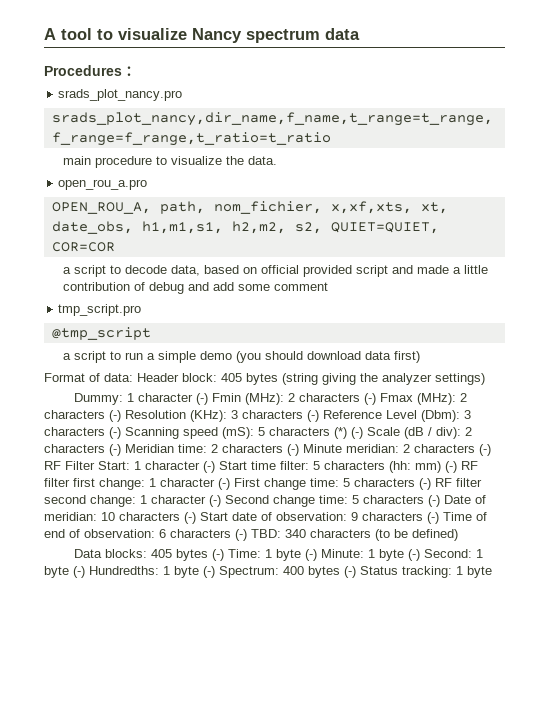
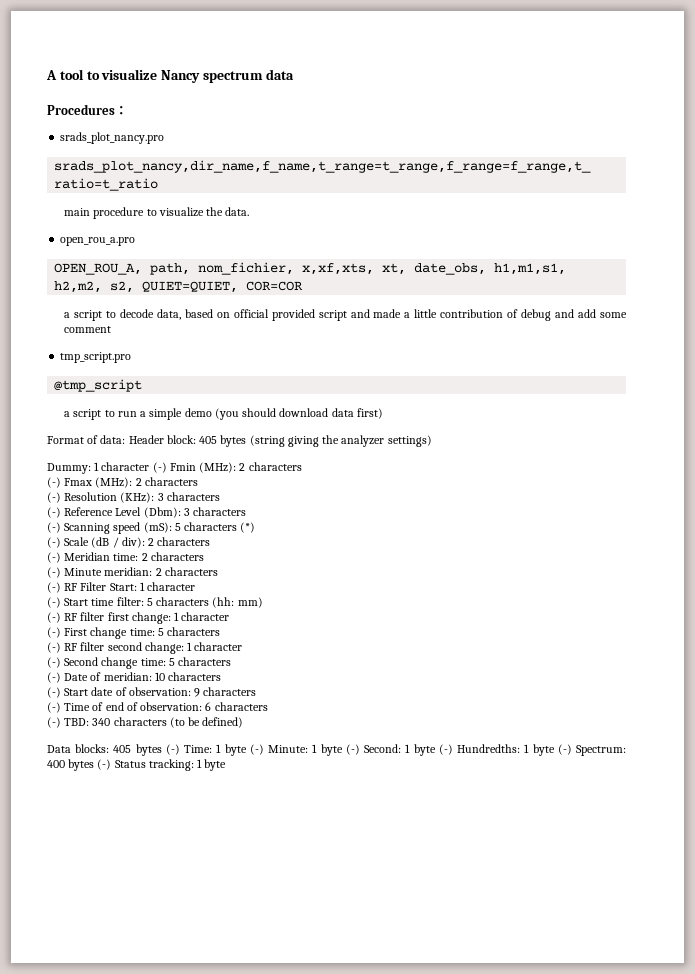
- 1 character (-) Fmin (MHz): 2 characters (-) Fmax (MHz): 2 characters (-) Resolution (KHz): 3 characters (-) Reference Level (Dbm): 3 characters (-) Scanning speed (mS):
+ 1 character (-) Fmin (MHz): 2 characters
+ (-) Fmax (MHz): 2 characters
+ (-) Resolution (KHz): 3 characters
+ (-) Reference Level (Dbm): 3 characters
+ (-) Scanning speed (mS):
- 5 characters (*) (-) Scale (dB / div): 2 characters (-) Meridian time: 2 characters (-) Minute meridian: 2 characters (-) RF Filter Start: 1 character (-) Start time filter:
+ 5 characters (*)
+ (-) Scale (dB / div): 2 characters
+ (-) Meridian time: 2 characters
+ (-) Minute meridian: 2 characters
+ (-) RF Filter Start: 1 character
+ (-) Start time filter:
- mm) (-) RF filter first change: 1 character (-) First change time: 5 characters (-) RF filter second change: 1 character (-) Second change time: 5 characters (-) Date of meridian:
+ mm)
+ (-) RF filter first change: 1 character
+ (-) First change time: 5 characters
+ (-) RF filter second change: 1 character
+ (-) Second change time: 5 characters
+ (-) Date of meridian:
- 10 characters (-) Start date of observation:
+ 10 characters
+ (-) Start date of observation:
- 9 characters (-) Time of end of observation:
+ 9 characters
+ (-) Time of end of observation:
- 6 characters (-) TBD:
+ 6 characters
+ (-) TBD:

